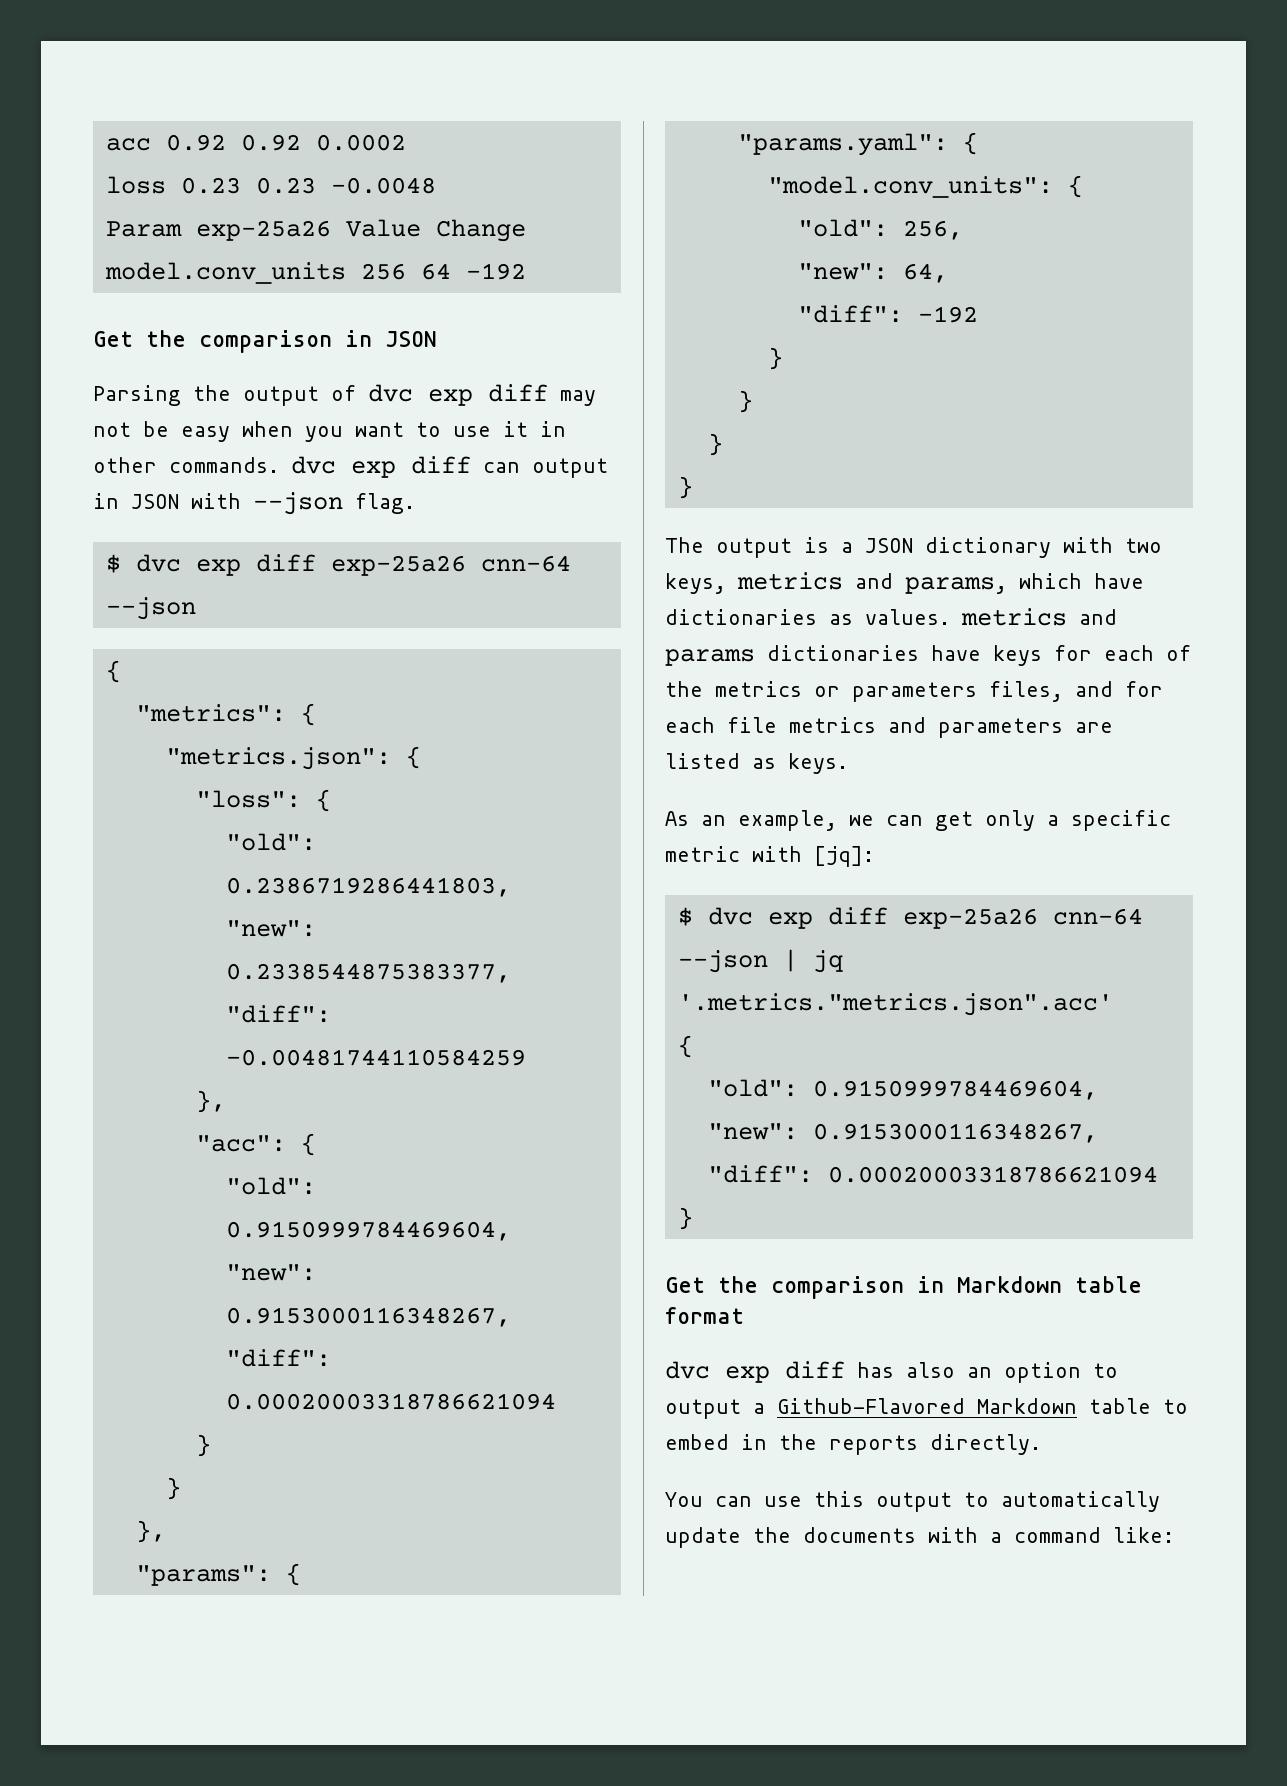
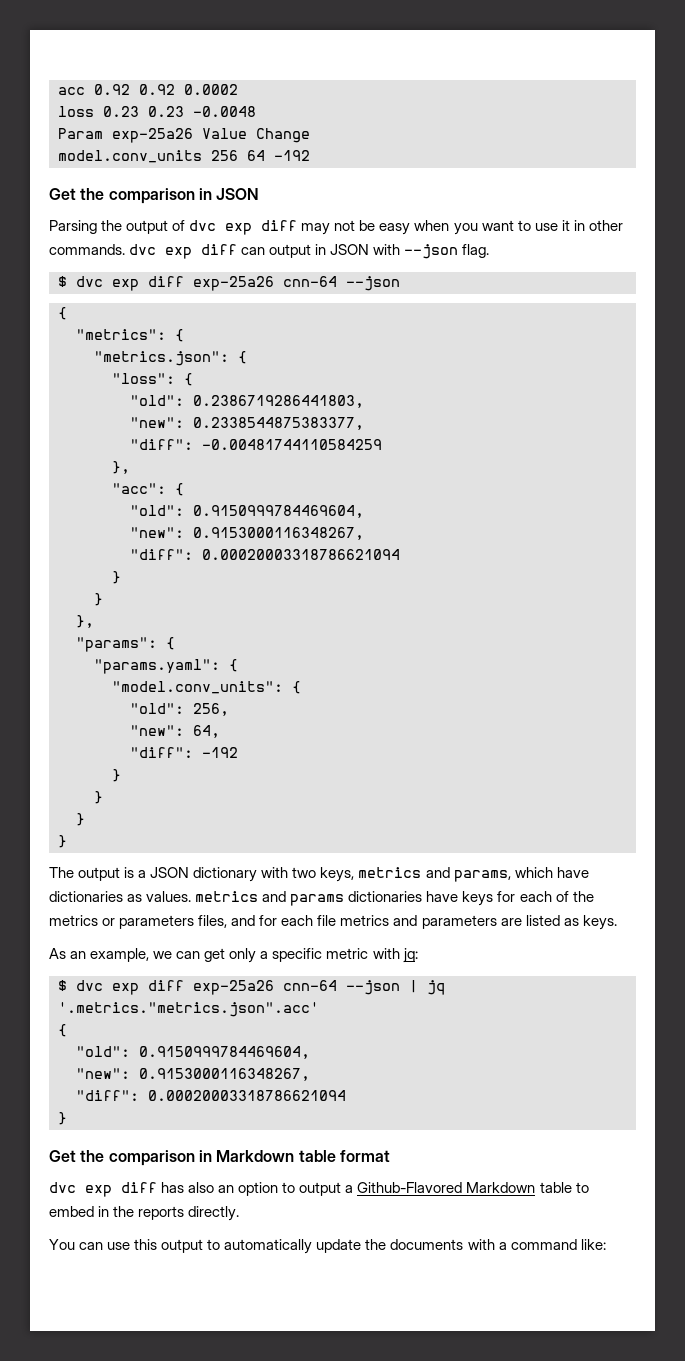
- As an example, we can get only a specific metric with [jq]:
+ As an example, we can get only a specific metric with jq:

